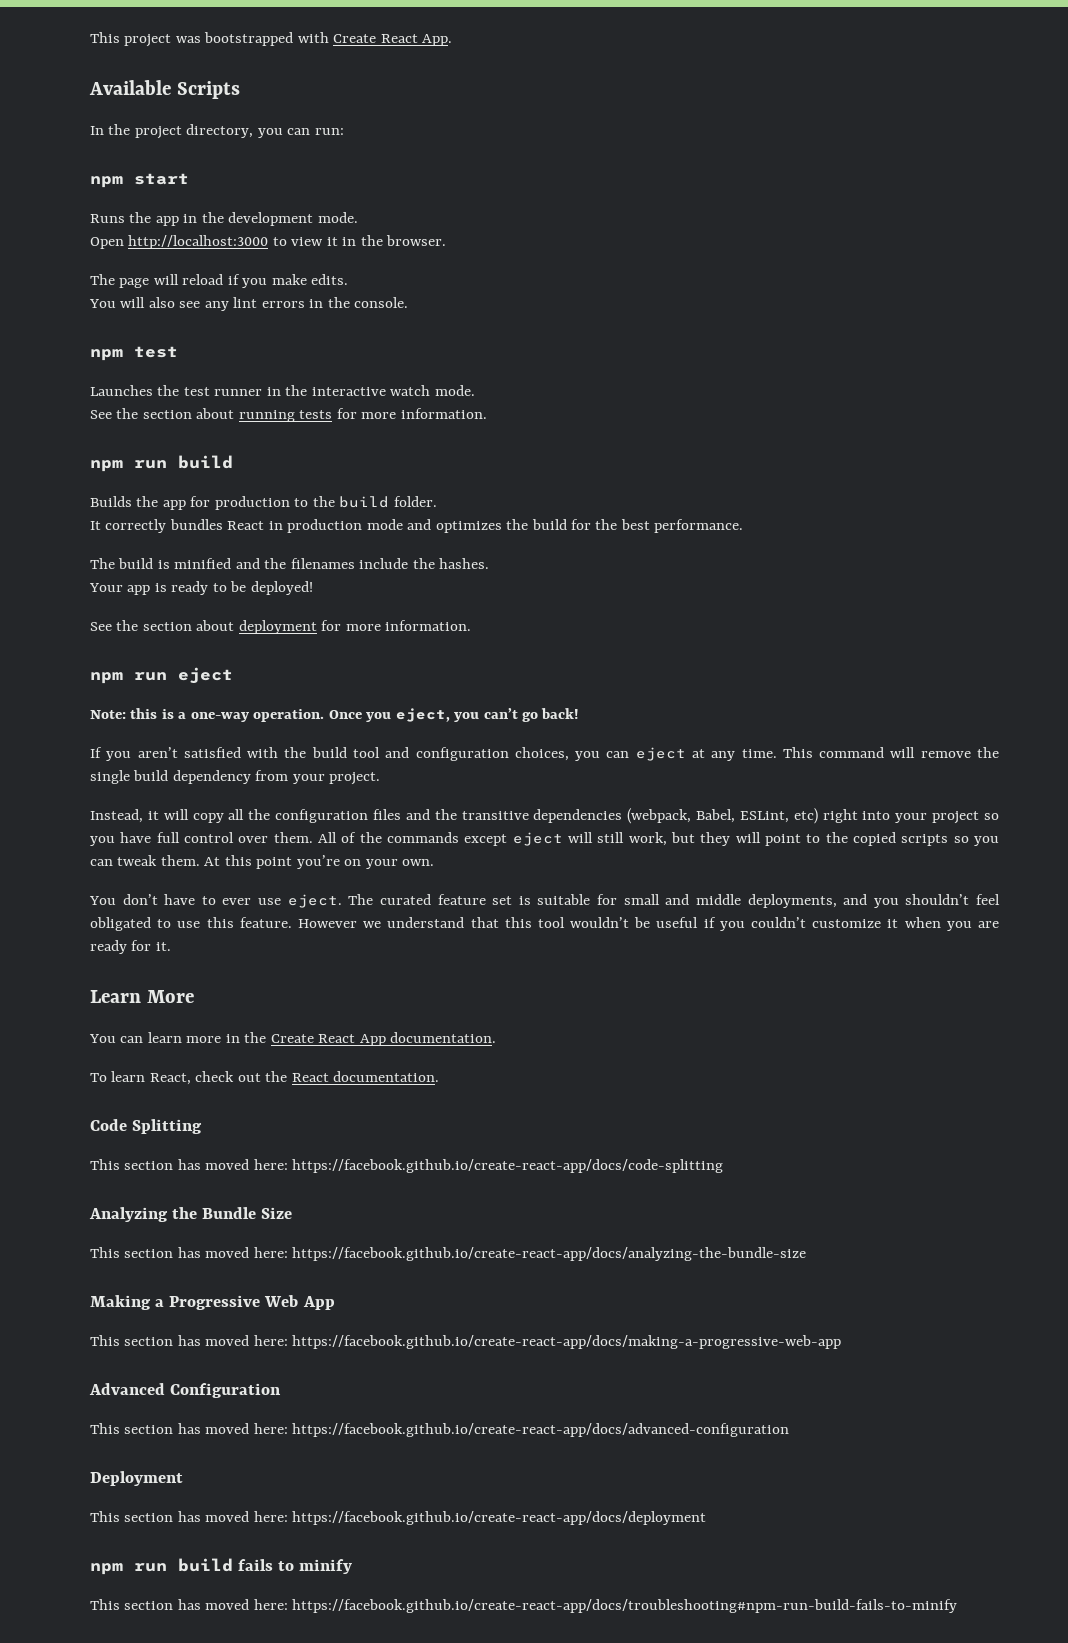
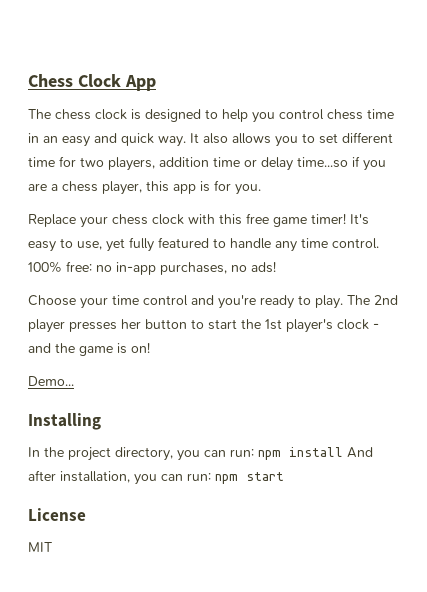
- This project was bootstrapped with Create React App.
- Available Scripts
+ Chess Clock App
+ The chess clock is designed to help you control chess time in an easy and quick way. It also allows you to set different time for two players, addition time or delay time...so if you are a chess player, this app is for you.
+ Replace your chess clock with this free game timer! It's easy to use, yet fully featured to handle any time control. 100% free: no in-app purchases, no ads!
+ Choose your time control and you're ready to play. The 2nd player presses her button to start the 1st player's clock - and the game is on!
+ Demo...
+ Installing
- In the project directory, you can run:
- npm start
- Runs the app in the development mode.
- Open http://localhost:3000 to view it in the browser.
- The page will reload if you make edits.
- You will also see any lint errors in the console.
- npm test
- Launches the test runner in the interactive watch mode.
- See the section about running tests for more information.
- npm run build
- Builds the app for production to the build folder.
- It correctly bundles React in production mode and optimizes the build for the best performance.
- The build is minified and the filenames include the hashes.
- Your app is ready to be deployed!
- See the section about deployment for more information.
- npm run eject
- Note: this is a one-way operation. Once you eject, you can’t go back!
- If you aren’t satisfied with the build tool and configuration choices, you can eject at any time. This command will remove the single build dependency from your project.
- Instead, it will copy all the configuration files and the transitive dependencies (webpack, Babel, ESLint, etc) right into your project so you have full control over them. All of the commands except eject will still work, but they will point to the copied scripts so you can tweak them. At this point you’re on your own.
- You don’t have to ever use eject. The curated feature set is suitable for small and middle deployments, and you shouldn’t feel obligated to use this feature. However we understand that this tool wouldn’t be useful if you couldn’t customize it when you are ready for it.
- Learn More
- You can learn more in the Create React App documentation.
- To learn React, check out the React documentation.
- Code Splitting
- This section has moved here: https://facebook.github.io/create-react-app/docs/code-splitting
- Analyzing the Bundle Size
- This section has moved here: https://facebook.github.io/create-react-app/docs/analyzing-the-bundle-size
- Making a Progressive Web App
- This section has moved here: https://facebook.github.io/create-react-app/docs/making-a-progressive-web-app
- Advanced Configuration
- This section has moved here: https://facebook.github.io/create-react-app/docs/advanced-configuration
- Deployment
- This section has moved here: https://facebook.github.io/create-react-app/docs/deployment
- npm run build fails to minify
- This section has moved here: https://facebook.github.io/create-react-app/docs/troubleshooting#npm-run-build-fails-to-minify
+ In the project directory, you can run: npm install And after installation, you can run: npm start
+ License
+ MIT

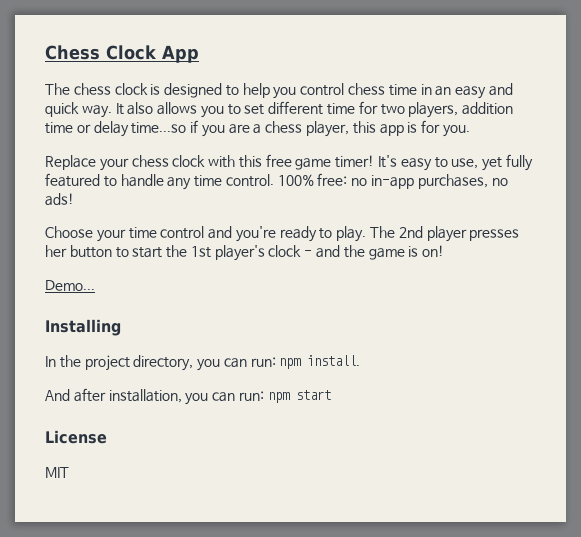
- In the project directory, you can run: npm install And after installation, you can run: npm start
+ In the project directory, you can run: npm install.
+ And after installation, you can run: npm start

